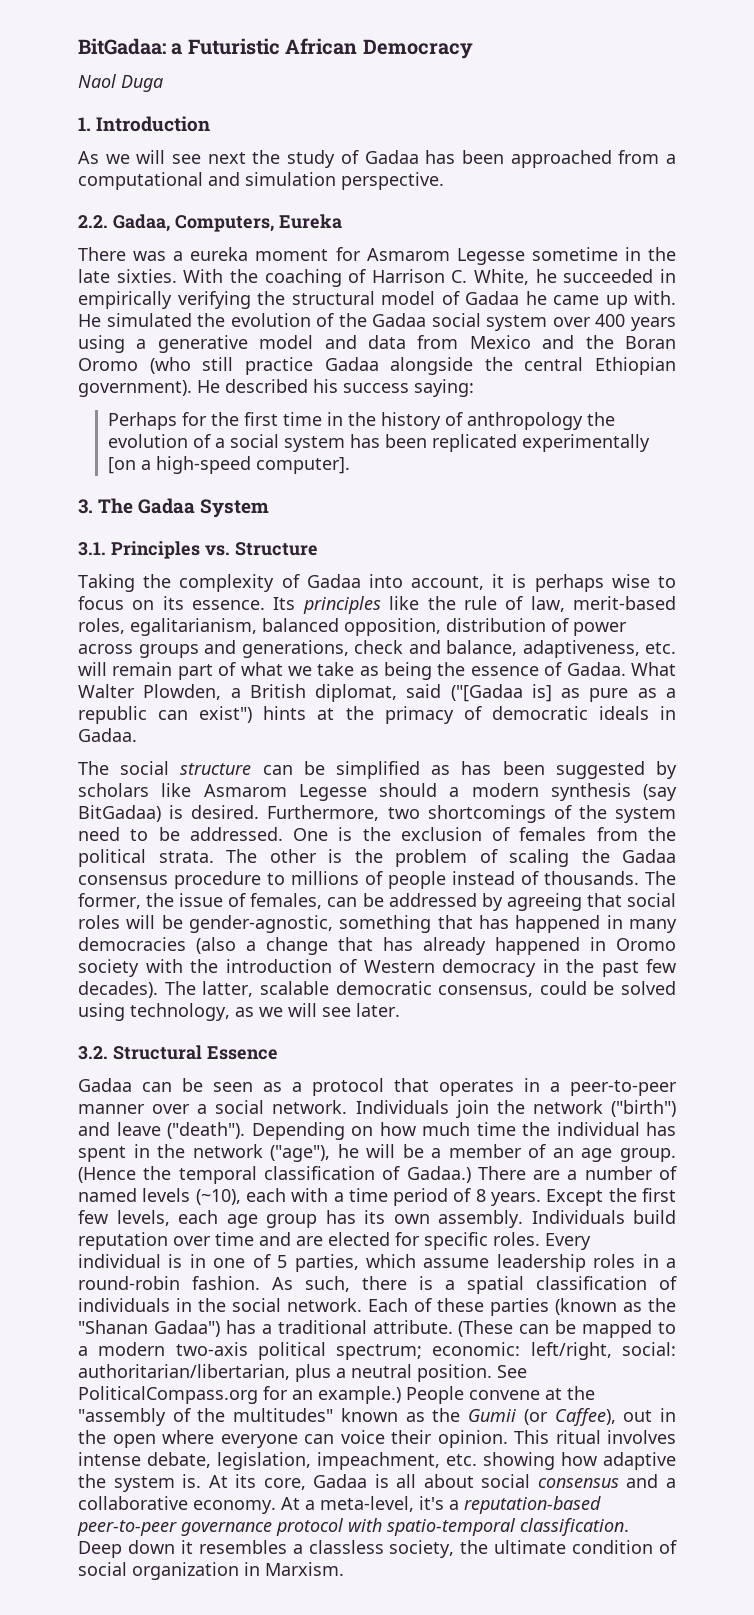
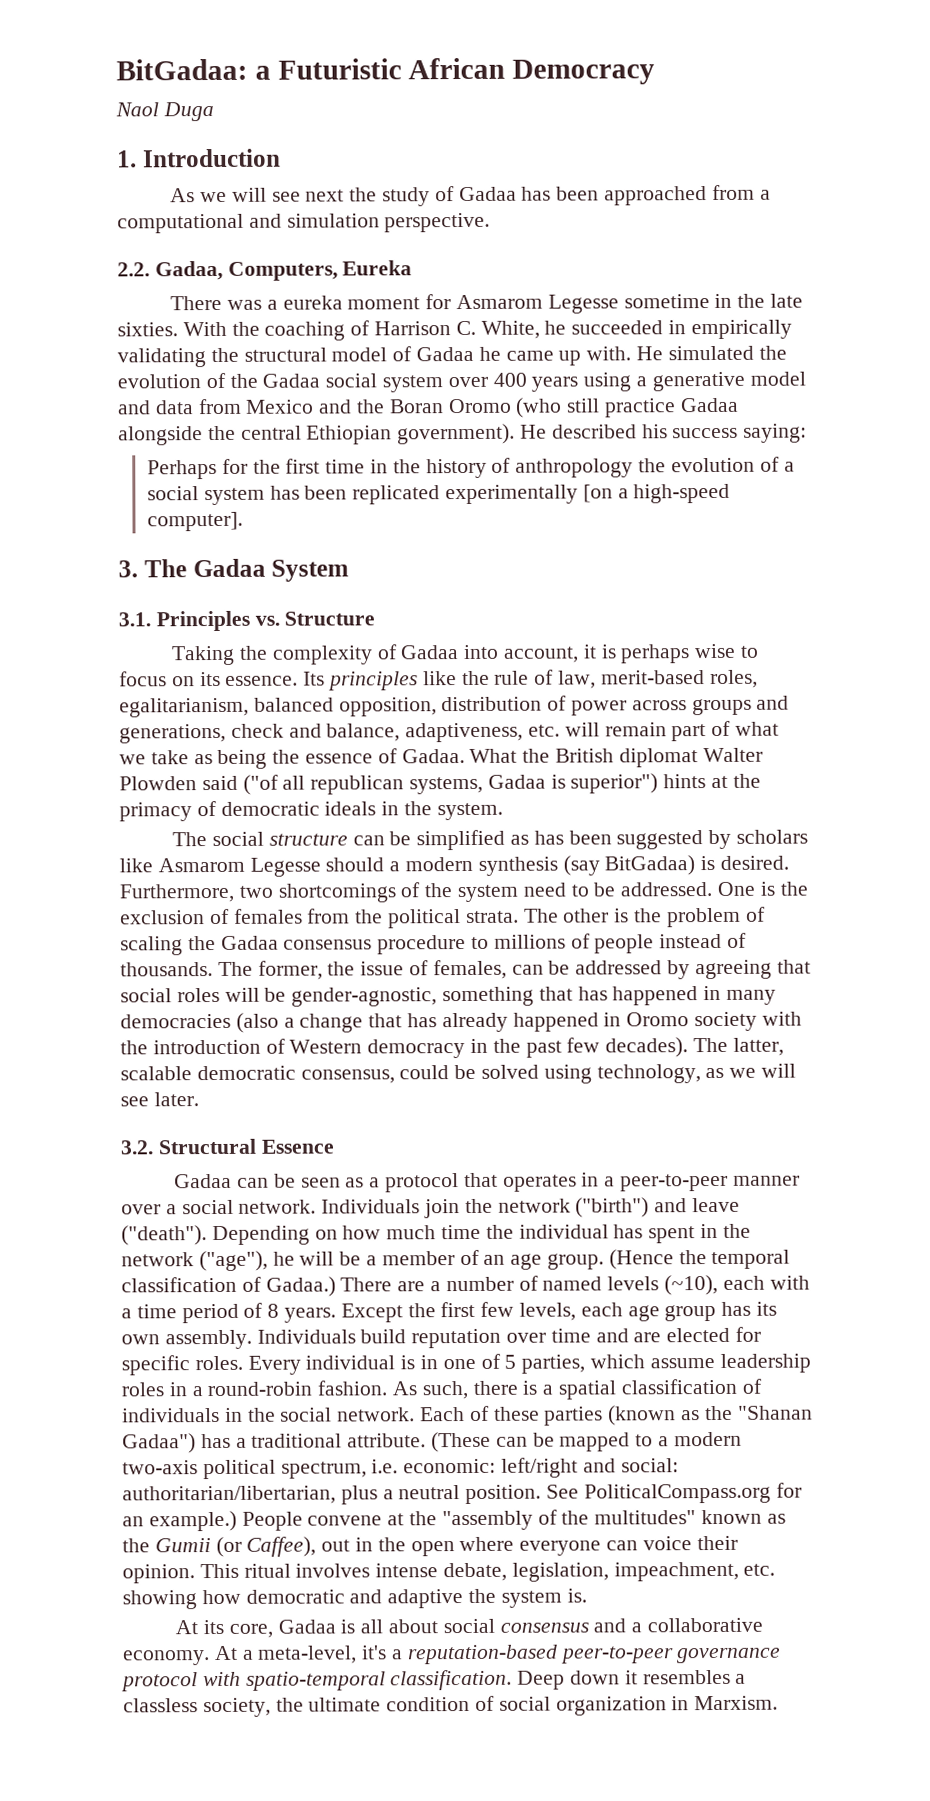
- With the coaching of Harrison C. White, he succeeded in empirically verifying the structural model of Gadaa he came up with.
+ With the coaching of Harrison C. White, he succeeded in empirically validating the structural model of Gadaa he came up with.
- What Walter Plowden, a British diplomat, said ("[Gadaa is] as pure as a republic can exist") hints at the primacy of democratic ideals in Gadaa.
+ What the British diplomat Walter Plowden said ("of all republican systems, Gadaa is superior") hints at the primacy of democratic ideals in the system.
- (These can be mapped to a modern two-axis political spectrum; economic: left/right, social: authoritarian/libertarian, plus a neutral position.
+ (These can be mapped to a modern two-axis political spectrum, i.e. economic: left/right and social: authoritarian/libertarian, plus a neutral position.
- This ritual involves intense debate, legislation, impeachment, etc. showing how adaptive the system is. At its core, Gadaa is all about social consensus and a collaborative economy.
+ This ritual involves intense debate, legislation, impeachment, etc. showing how democratic and adaptive the system is.
+ At its core, Gadaa is all about social consensus and a collaborative economy.

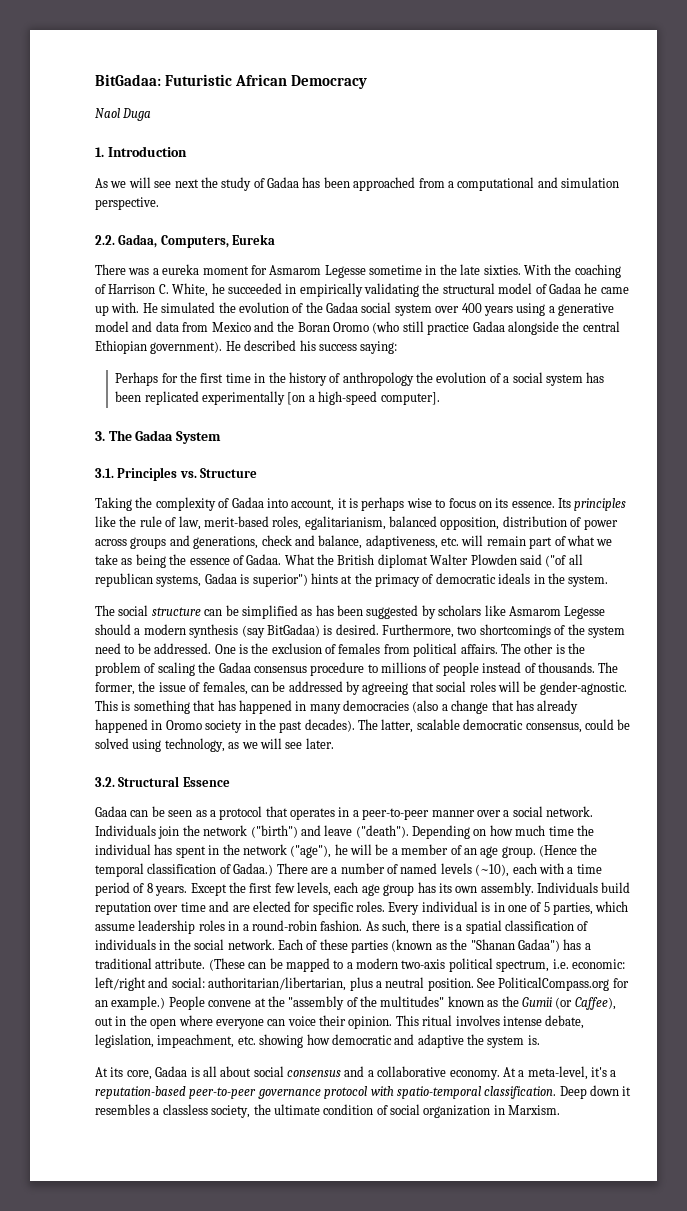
- BitGadaa: a Futuristic African Democracy
+ BitGadaa: Futuristic African Democracy
- One is the exclusion of females from the political strata.
+ One is the exclusion of females from political affairs.
- The former, the issue of females, can be addressed by agreeing that social roles will be gender-agnostic, something that has happened in many democracies (also a change that has already happened in Oromo society with the introduction of Western democracy in the past few decades).
+ The former, the issue of females, can be addressed by agreeing that social roles will be gender-agnostic. This is something that has happened in many democracies (also a change that has already happened in Oromo society in the past decades).

